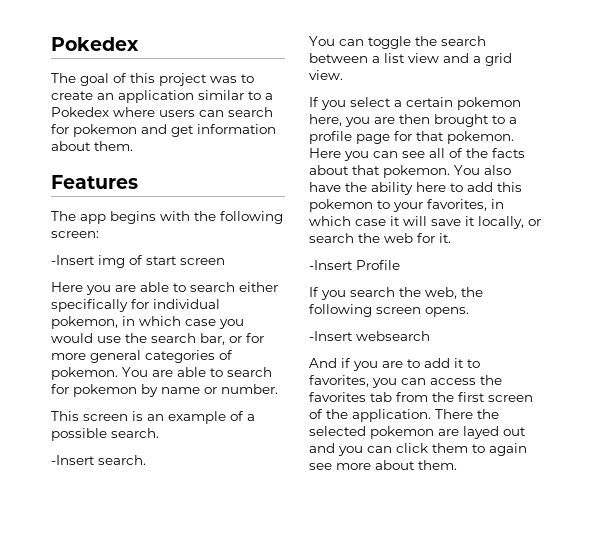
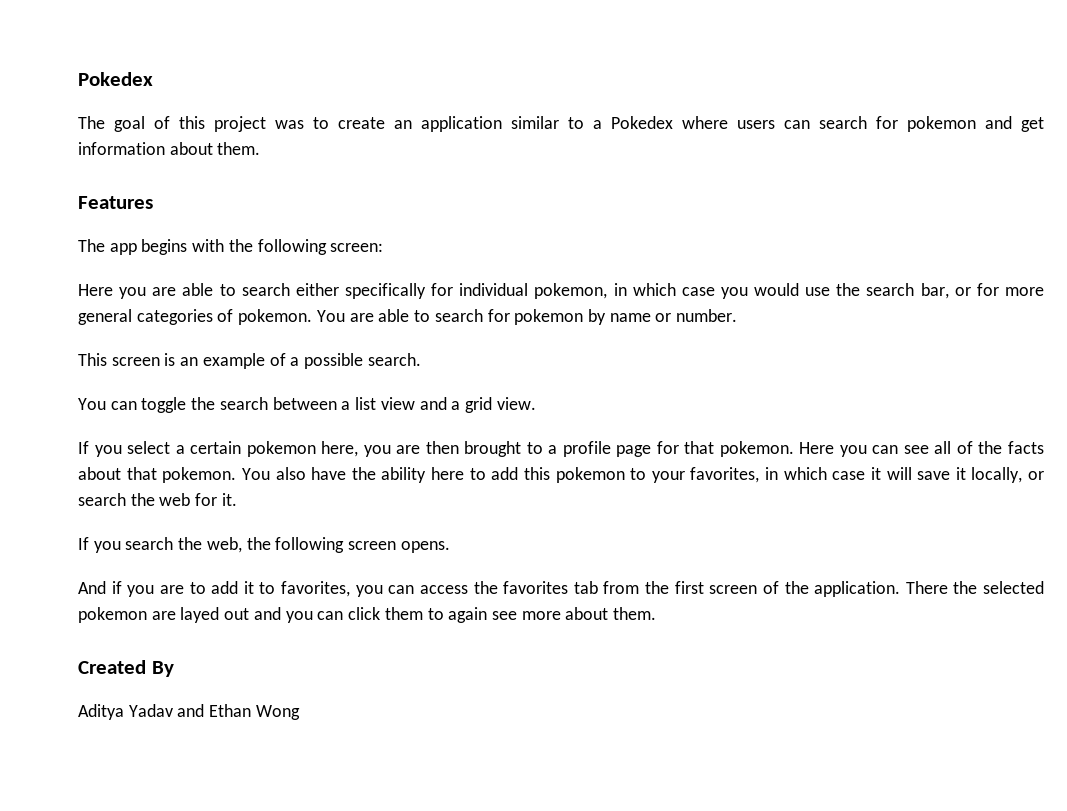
- -Insert img of start screen
- -Insert search.
- -Insert Profile
- -Insert websearch
+ Created By
+ Aditya Yadav and Ethan Wong

